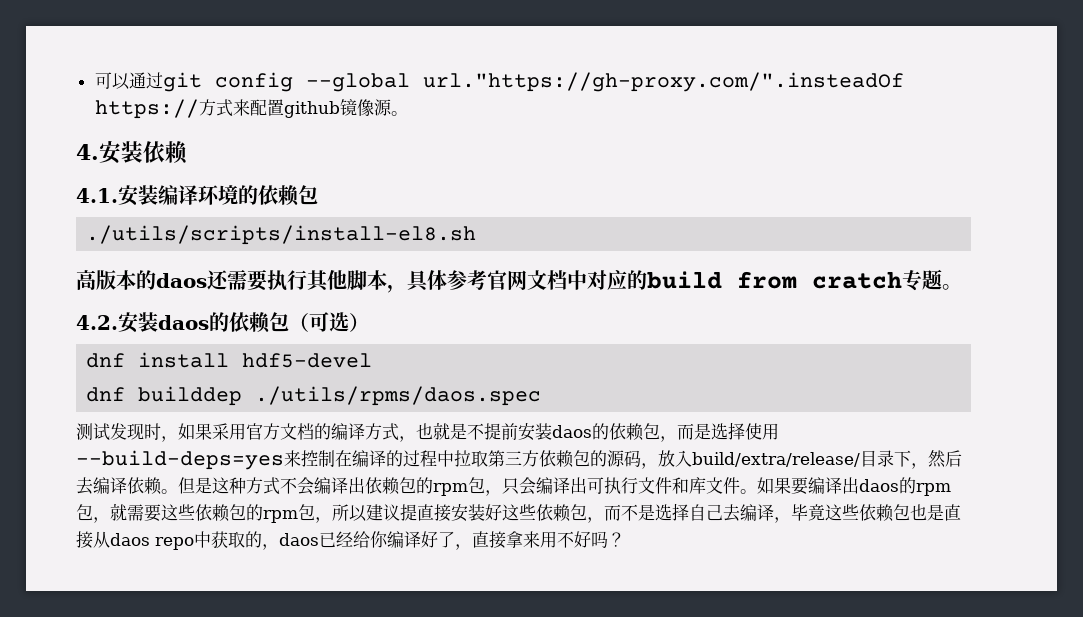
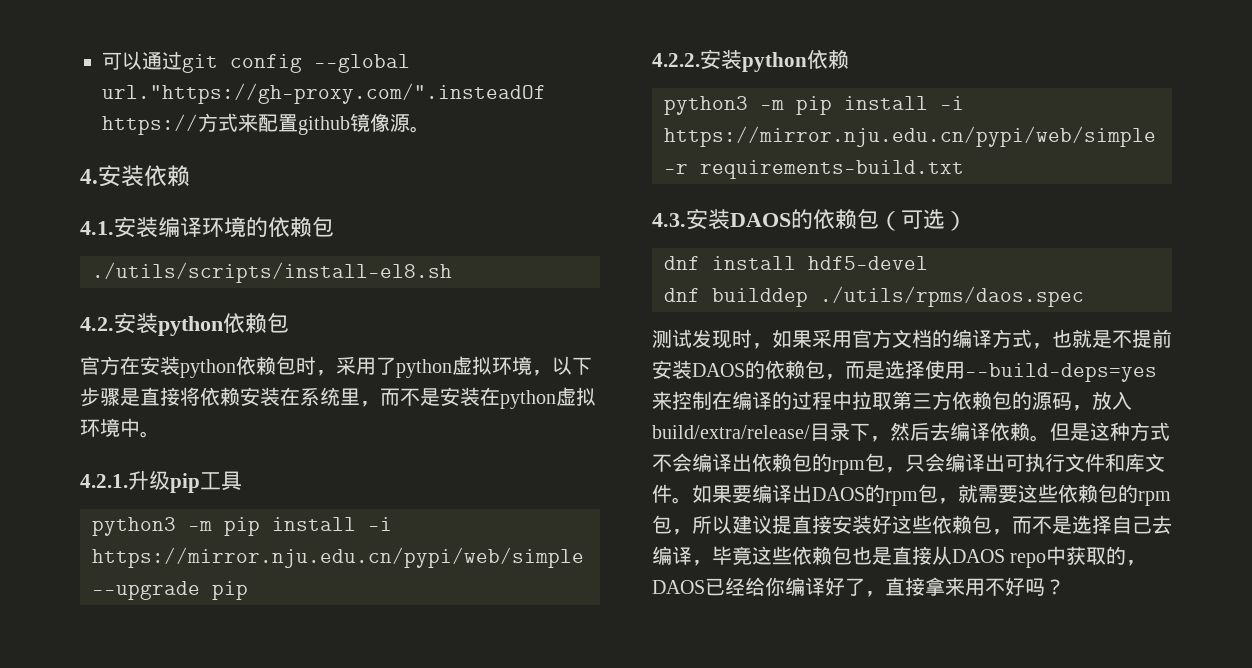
- 高版本的daos还需要执行其他脚本，具体参考官网文档中对应的build from cratch专题。
- 4.2.安装daos的依赖包（可选）
+ 4.2.安装python依赖包
+ 官方在安装python依赖包时，采用了python虚拟环境，以下步骤是直接将依赖安装在系统里，而不是安装在python虚拟环境中。
+ 4.2.1.升级pip工具
+ python3 -m pip install -i https://mirror.nju.edu.cn/pypi/web/simple --upgrade pip
+ 4.2.2.安装python依赖
+ python3 -m pip install -i https://mirror.nju.edu.cn/pypi/web/simple -r requirements-build.txt
+ 4.3.安装DAOS的依赖包（可选）
- 测试发现时，如果采用官方文档的编译方式，也就是不提前安装daos的依赖包，而是选择使用--build-deps=yes来控制在编译的过程中拉取第三方依赖包的源码，放入build/extra/release/目录下，然后去编译依赖。
+ 测试发现时，如果采用官方文档的编译方式，也就是不提前安装DAOS的依赖包，而是选择使用--build-deps=yes来控制在编译的过程中拉取第三方依赖包的源码，放入build/extra/release/目录下，然后去编译依赖。
- 如果要编译出daos的rpm包，就需要这些依赖包的rpm包，所以建议提直接安装好这些依赖包，而不是选择自己去编译，毕竟这些依赖包也是直接从daos repo中获取的，daos已经给你编译好了，直接拿来用不好吗？
+ 如果要编译出DAOS的rpm包，就需要这些依赖包的rpm包，所以建议提直接安装好这些依赖包，而不是选择自己去编译，毕竟这些依赖包也是直接从DAOS repo中获取的，DAOS已经给你编译好了，直接拿来用不好吗？

